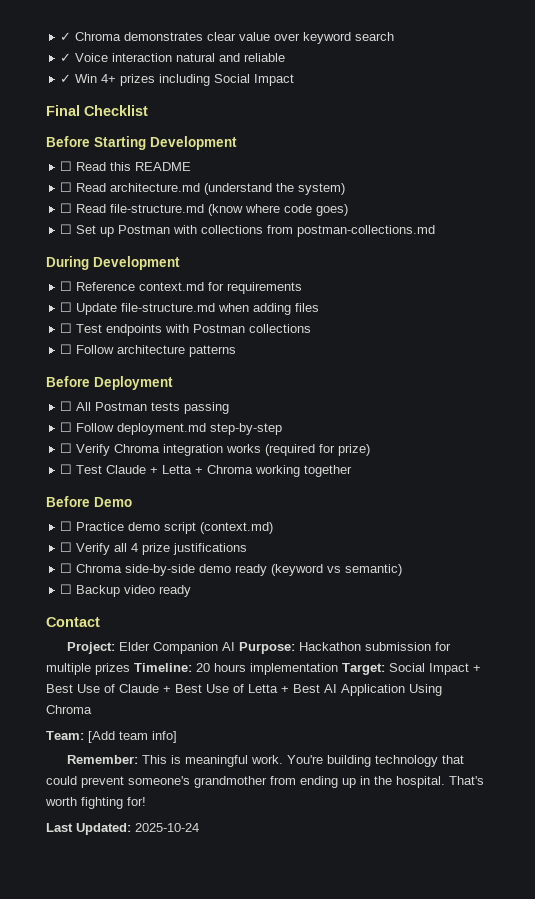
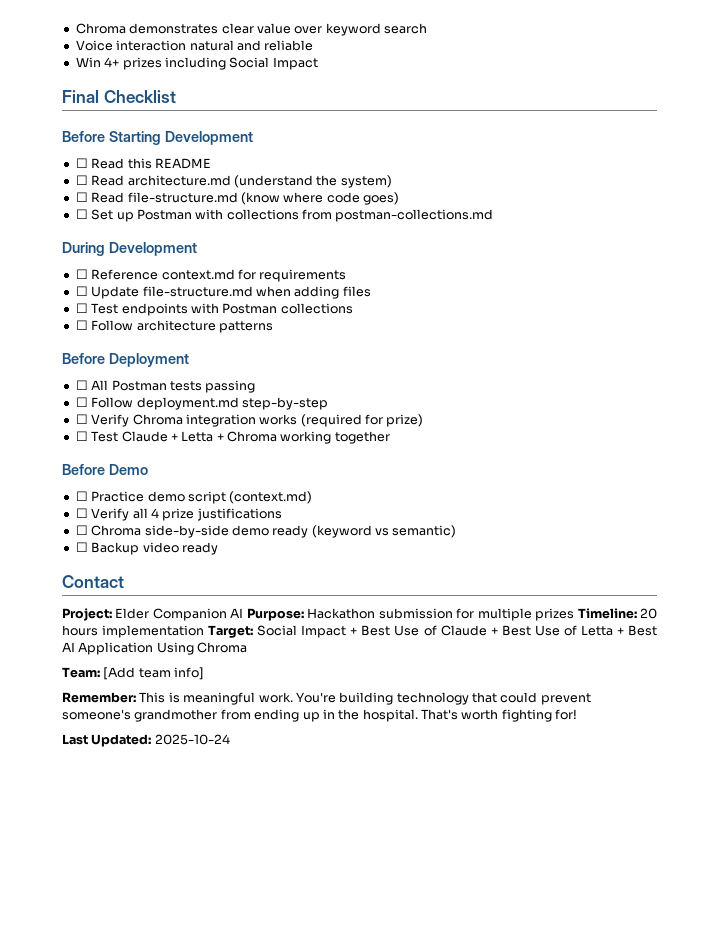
- ✓ Chroma demonstrates clear value over keyword search
+ Chroma demonstrates clear value over keyword search
- ✓ Voice interaction natural and reliable
+ Voice interaction natural and reliable
- ✓ Win 4+ prizes including Social Impact
+ Win 4+ prizes including Social Impact

